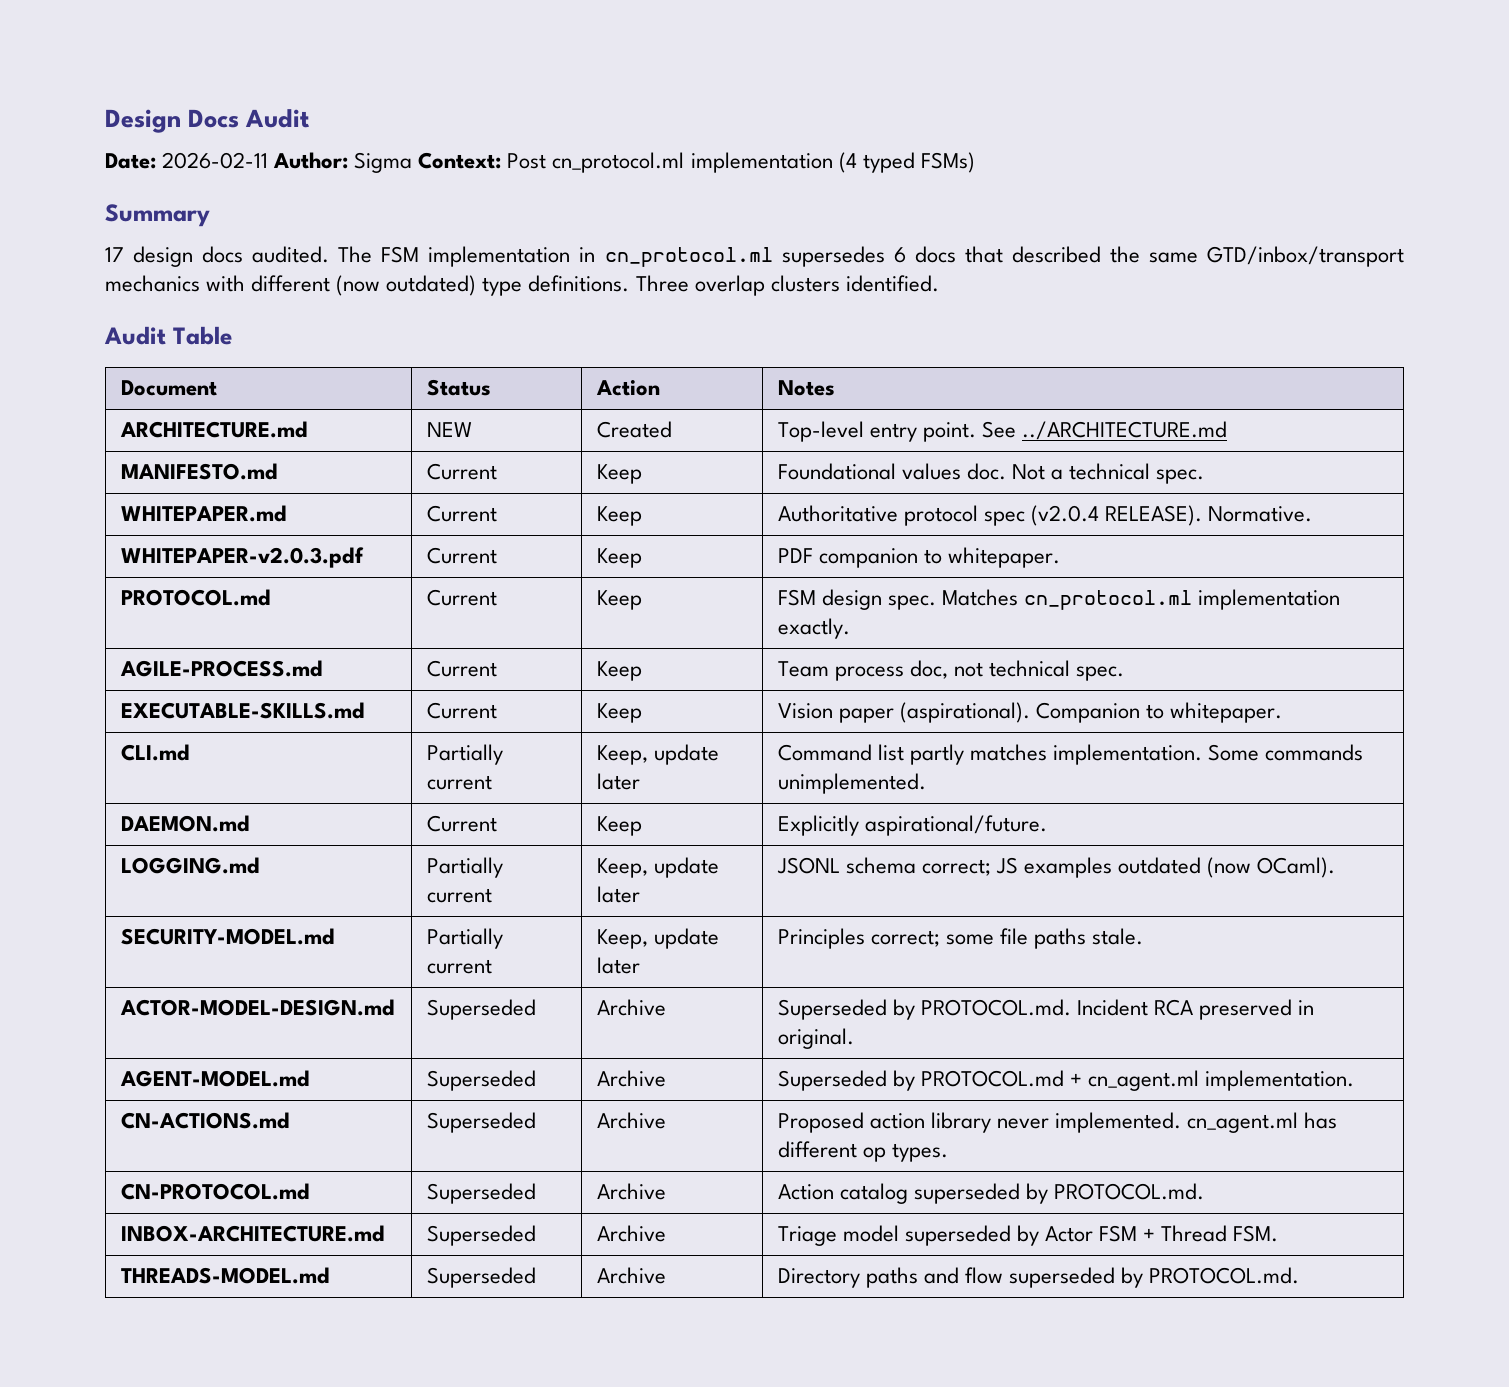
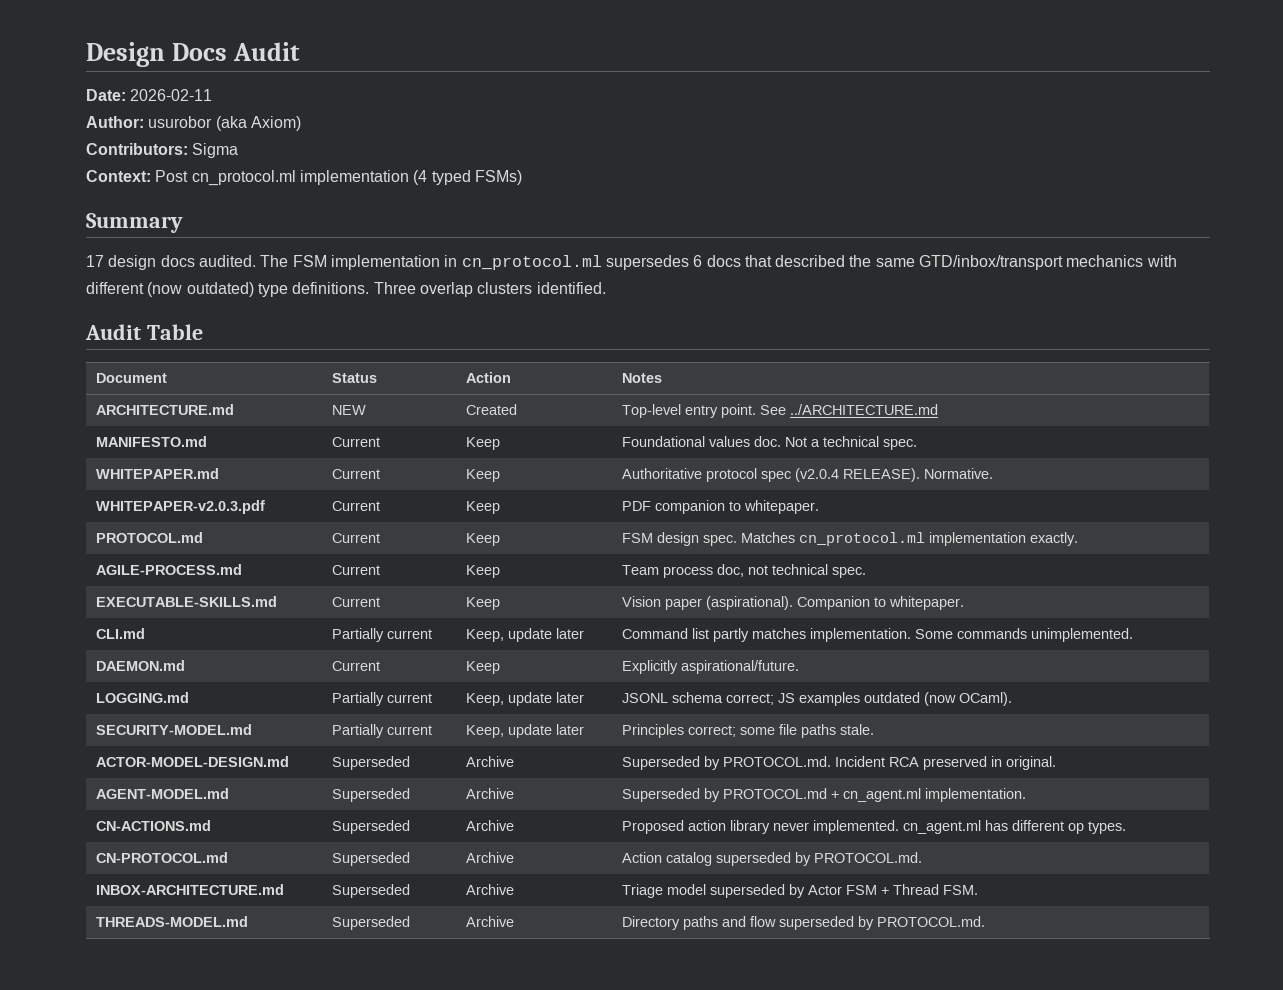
- Date: 2026-02-11 Author: Sigma Context: Post cn_protocol.ml implementation (4 typed FSMs)
+ Date: 2026-02-11
+ Author: usurobor (aka Axiom)
+ Contributors: Sigma
+ Context: Post cn_protocol.ml implementation (4 typed FSMs)

